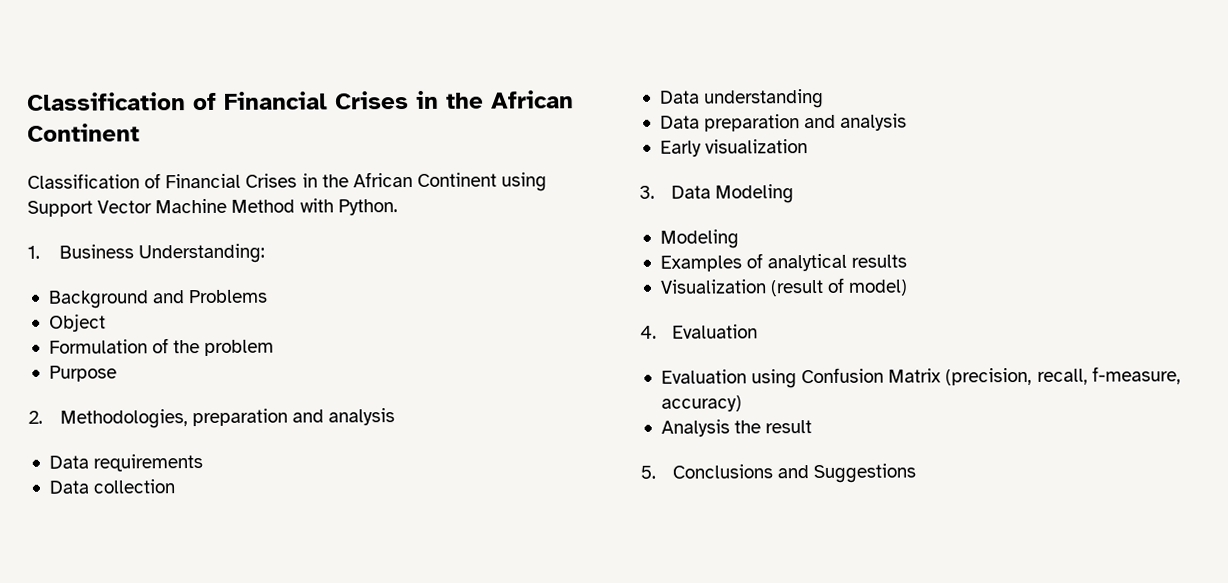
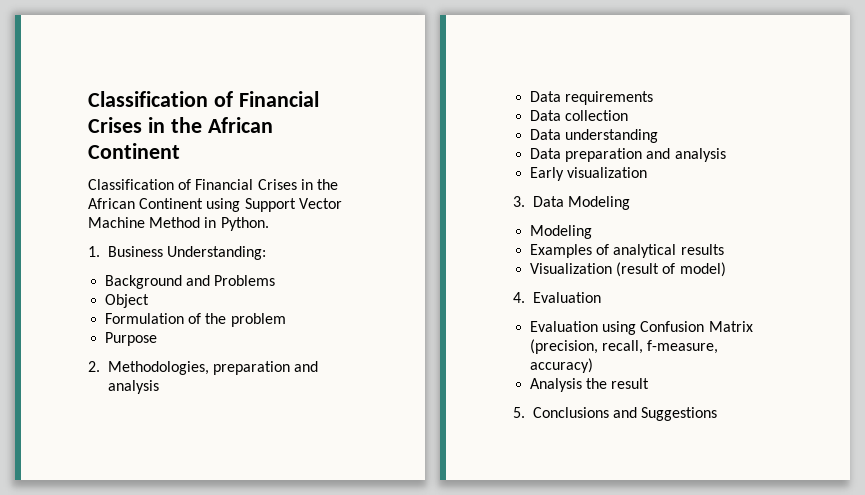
- Classification of Financial Crises in the African Continent using Support Vector Machine Method with Python.
+ Classification of Financial Crises in the African Continent using Support Vector Machine Method in Python.

